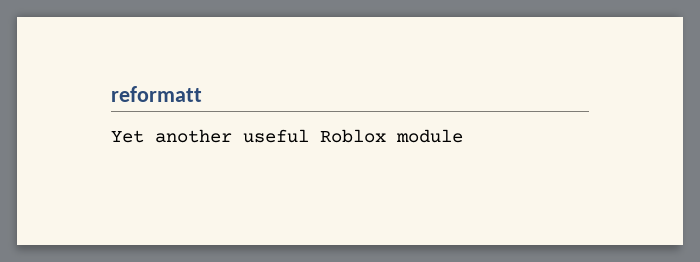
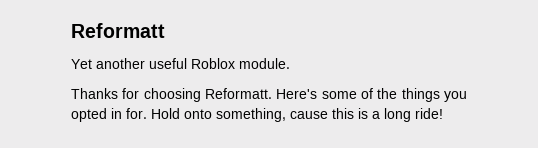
- reformatt
+ Reformatt
- Yet another useful Roblox module
+ Yet another useful Roblox module.
+ Thanks for choosing Reformatt. Here's some of the things you opted in for. Hold onto something, cause this is a long ride!

